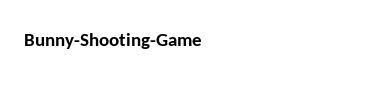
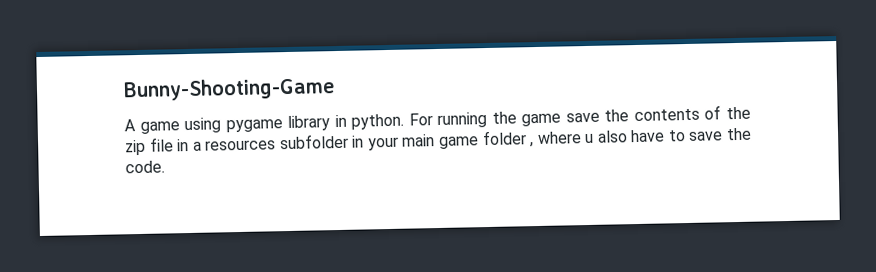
+ A game using pygame library in python. For running the game save the contents of the zip file in a resources subfolder in your main game folder , where u also have to save the code.

